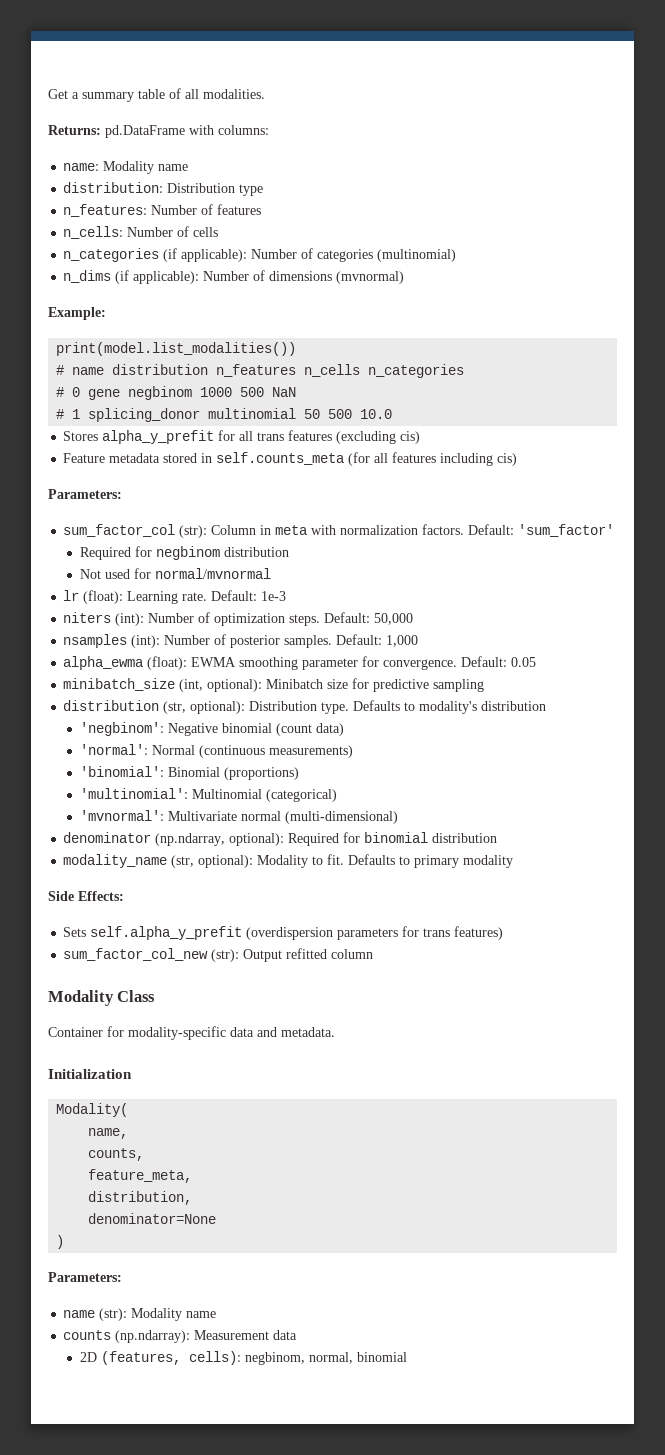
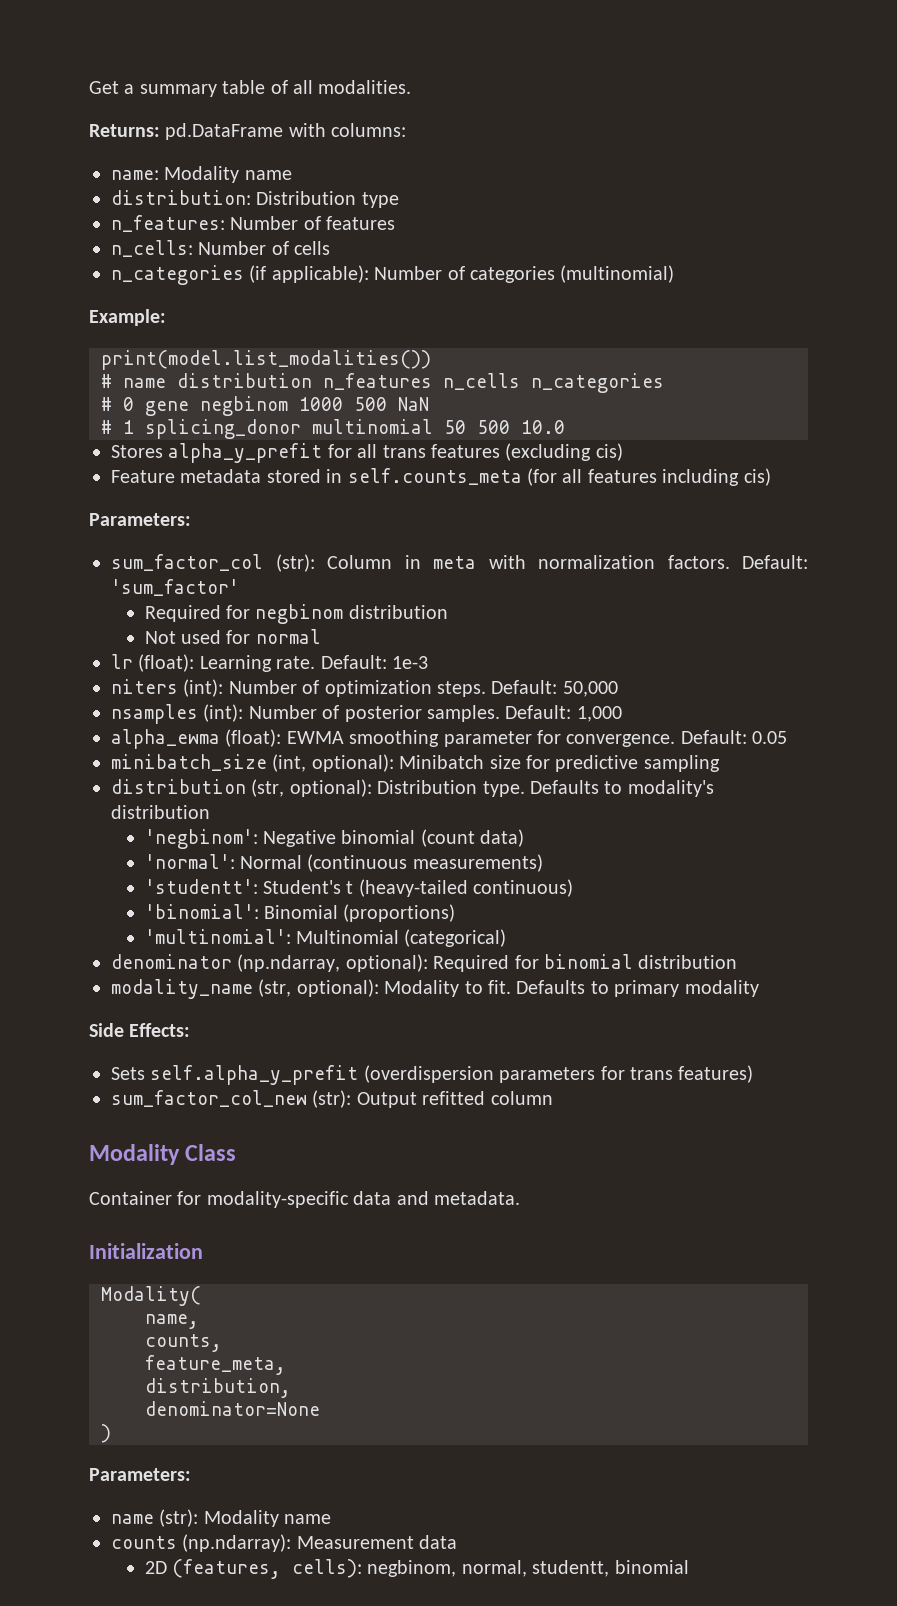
- n_dims (if applicable): Number of dimensions (mvnormal)
- Not used for normal/mvnormal
+ Not used for normal
+ 'studentt': Student's t (heavy-tailed continuous)
- 'mvnormal': Multivariate normal (multi-dimensional)
- 2D (features, cells): negbinom, normal, binomial
+ 2D (features, cells): negbinom, normal, studentt, binomial

